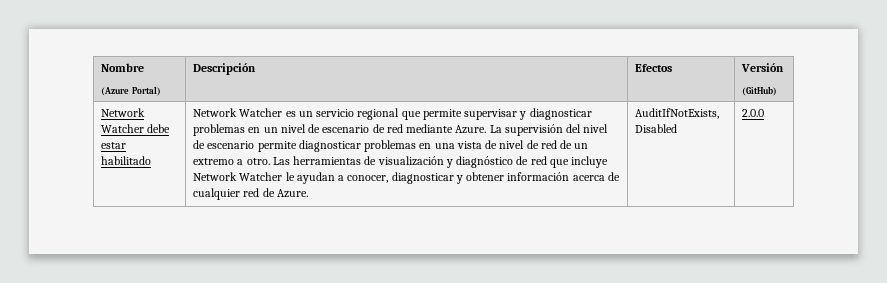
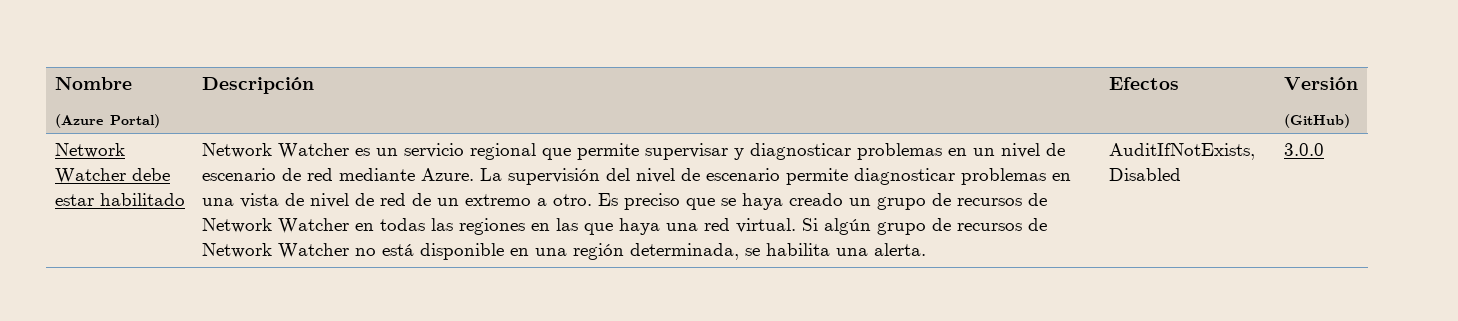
- Las herramientas de visualización y diagnóstico de red que incluye Network Watcher le ayudan a conocer, diagnosticar y obtener información acerca de cualquier red de Azure.
+ Es preciso que se haya creado un grupo de recursos de Network Watcher en todas las regiones en las que haya una red virtual. Si algún grupo de recursos de Network Watcher no está disponible en una región determinada, se habilita una alerta.
- 2.0.0
+ 3.0.0

